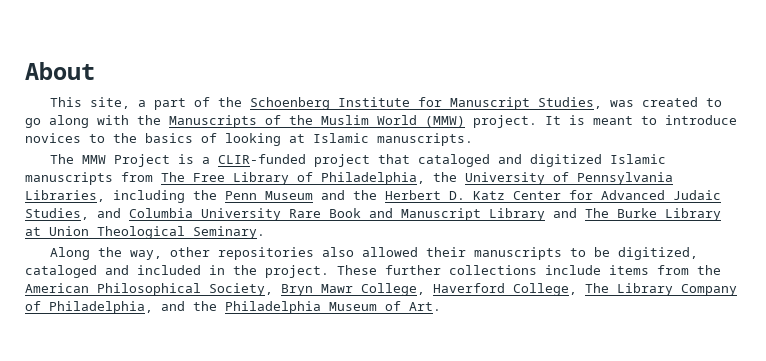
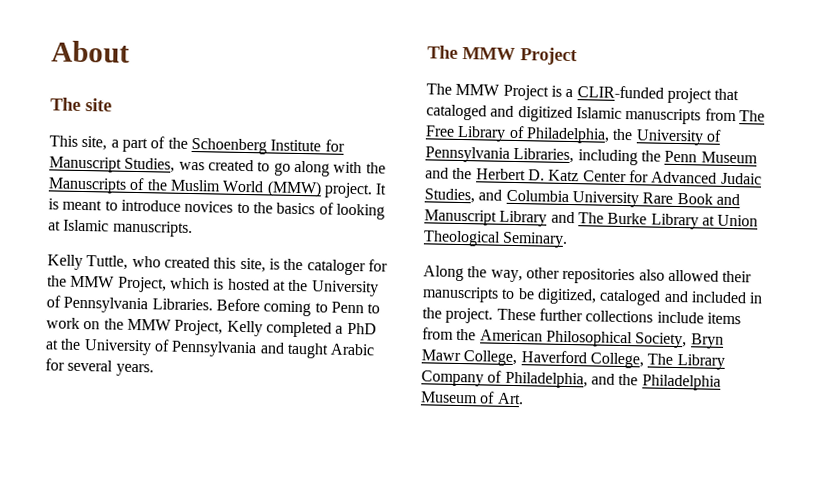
+ The site
+ Kelly Tuttle, who created this site, is the cataloger for the MMW Project, which is hosted at the University of Pennsylvania Libraries. Before coming to Penn to work on the MMW Project, Kelly completed a PhD at the University of Pennsylvania and taught Arabic for several years.
+ The MMW Project

